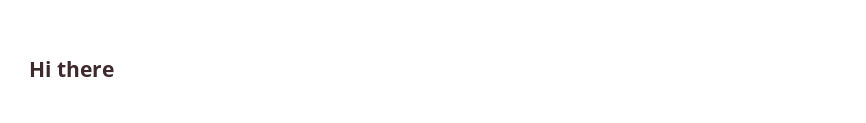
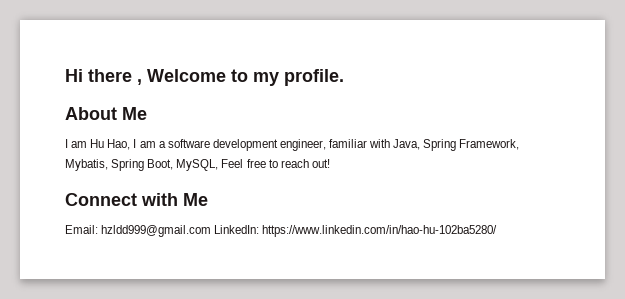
- Hi there
+ Hi there , Welcome to my profile.
+ About Me
+ I am Hu Hao, I am a software development engineer, familiar with Java, Spring Framework, Mybatis, Spring Boot, MySQL, Feel free to reach out!
+ Connect with Me
+ Email: hzldd999@gmail.com LinkedIn: https://www.linkedin.com/in/hao-hu-102ba5280/

